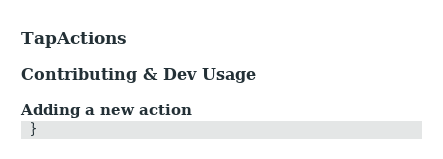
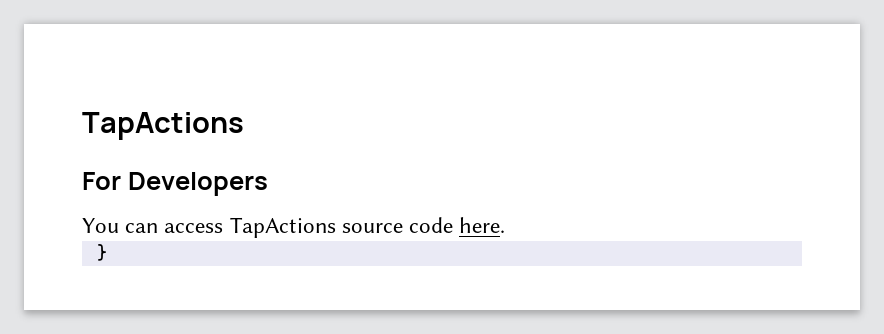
- Contributing & Dev Usage
- Adding a new action
+ For Developers
+ You can access TapActions source code here.

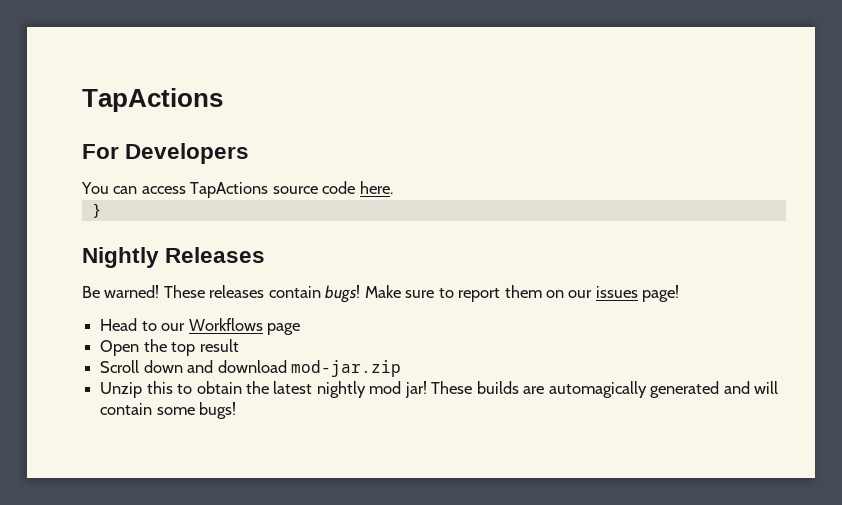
+ Nightly Releases
+ Be warned! These releases contain bugs! Make sure to report them on our issues page!
+ Head to our Workflows page
+ Open the top result
+ Scroll down and download mod-jar.zip
+ Unzip this to obtain the latest nightly mod jar! These builds are automagically generated and will contain some bugs!

